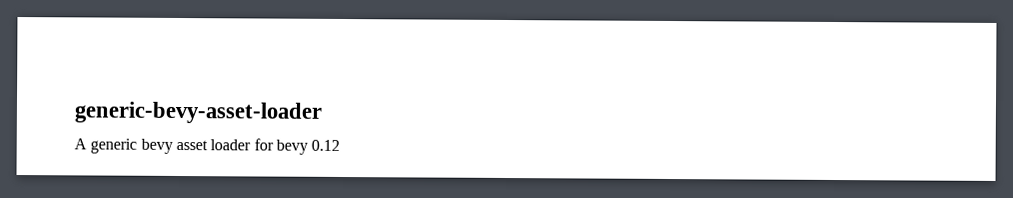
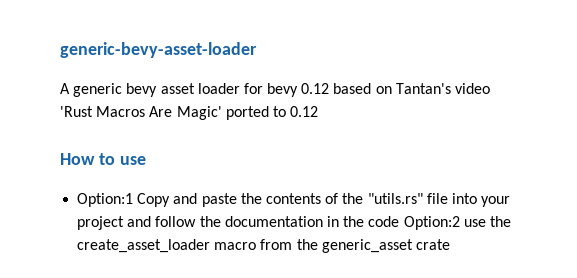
- A generic bevy asset loader for bevy 0.12
+ A generic bevy asset loader for bevy 0.12 based on Tantan's video 'Rust Macros Are Magic' ported to 0.12
+ How to use
+ Option:1 Copy and paste the contents of the "utils.rs" file into your project and follow the documentation in the code Option:2 use the create_asset_loader macro from the generic_asset crate

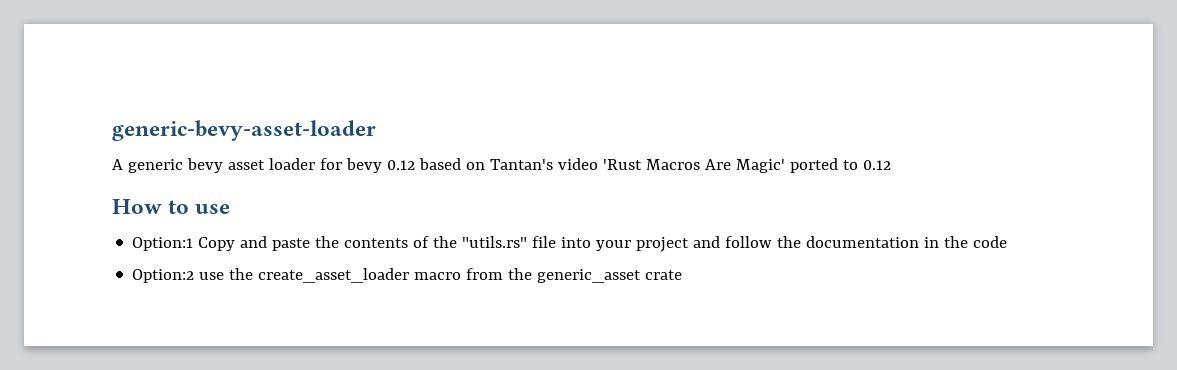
- Option:1 Copy and paste the contents of the "utils.rs" file into your project and follow the documentation in the code Option:2 use the create_asset_loader macro from the generic_asset crate
+ Option:1 Copy and paste the contents of the "utils.rs" file into your project and follow the documentation in the code
+ Option:2 use the create_asset_loader macro from the generic_asset crate

